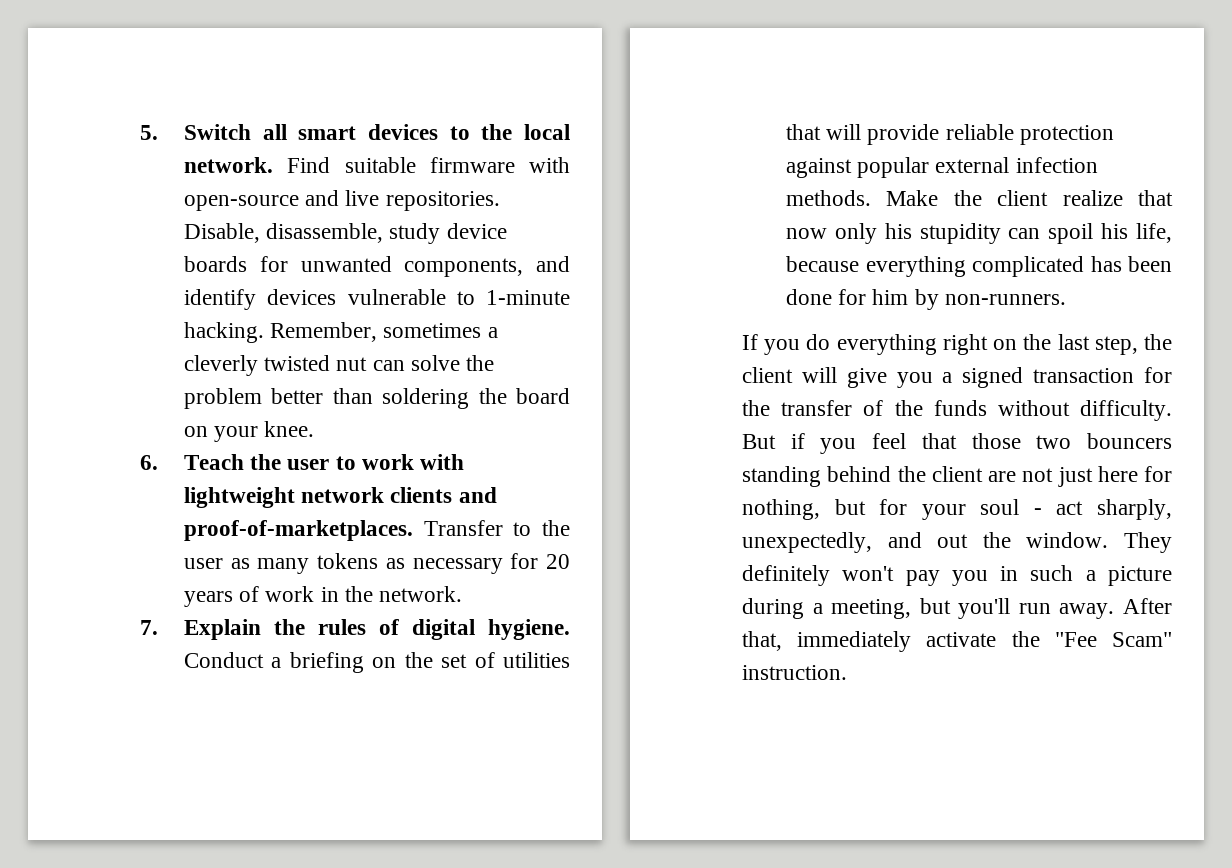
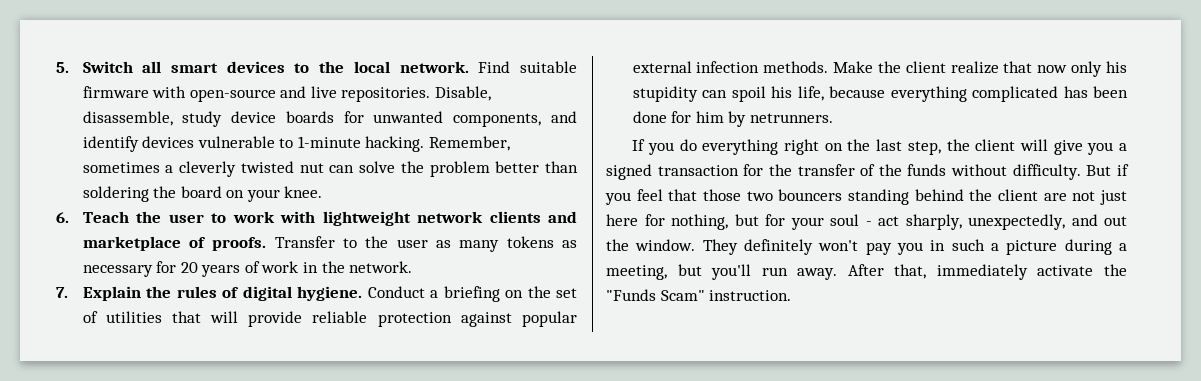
- 6. Teach the user to work with lightweight network clients and proof-of-marketplaces.
+ 6. Teach the user to work with lightweight network clients and marketplace of proofs.
- Make the client realize that now only his stupidity can spoil his life, because everything complicated has been done for him by non-runners.
+ Make the client realize that now only his stupidity can spoil his life, because everything complicated has been done for him by netrunners.
- After that, immediately activate the "Fee Scam" instruction.
+ After that, immediately activate the "Funds Scam" instruction.

